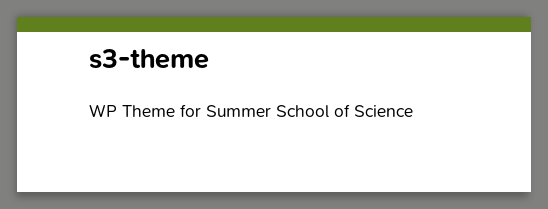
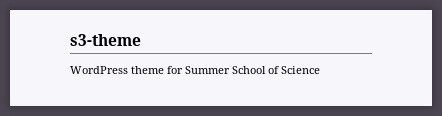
- WP Theme for Summer School of Science
+ WordPress theme for Summer School of Science

